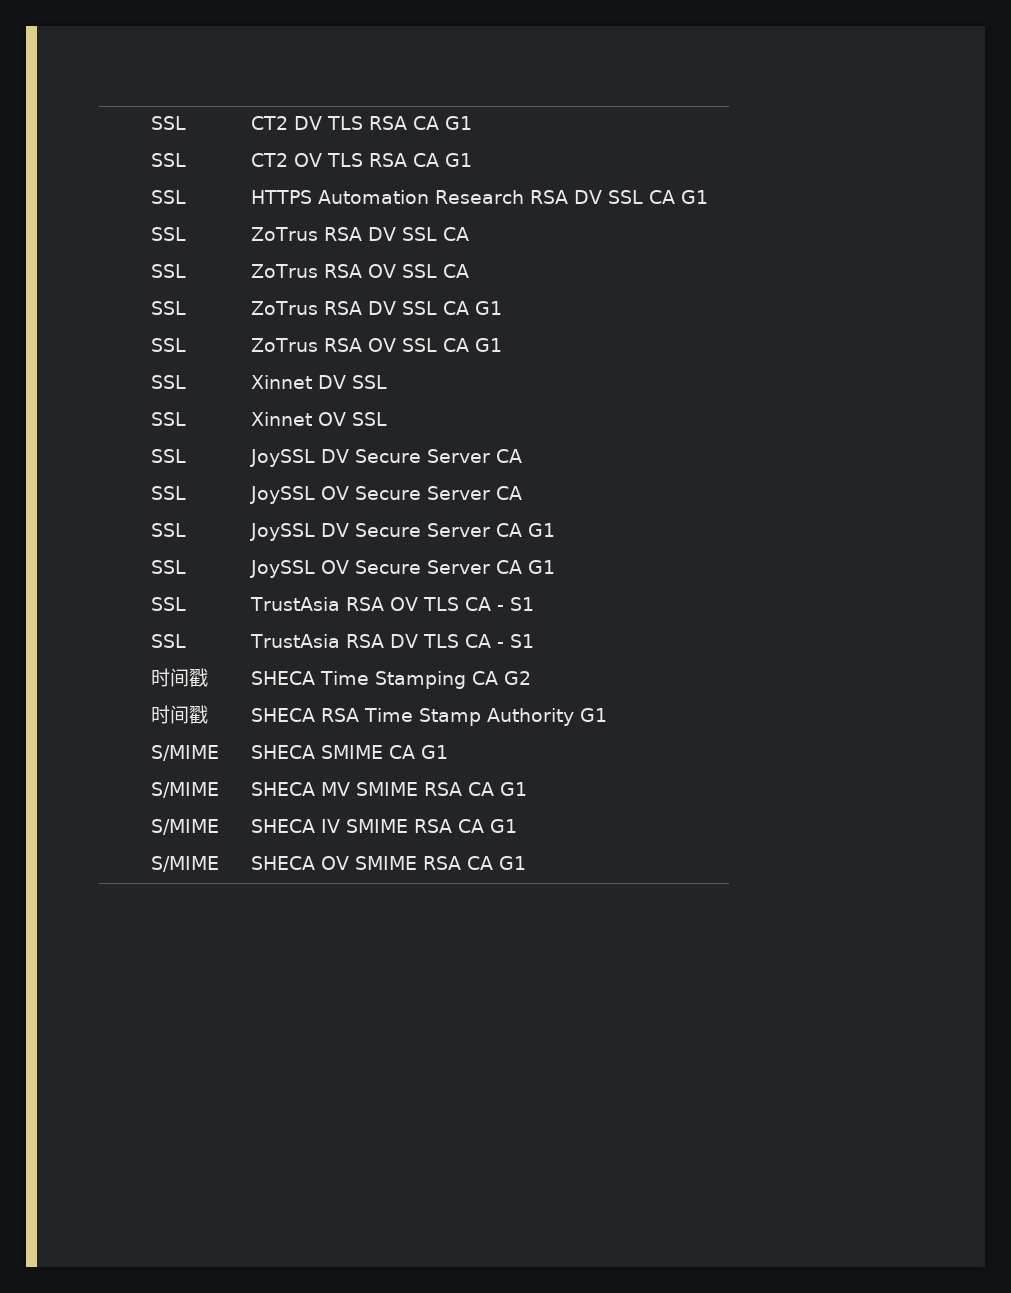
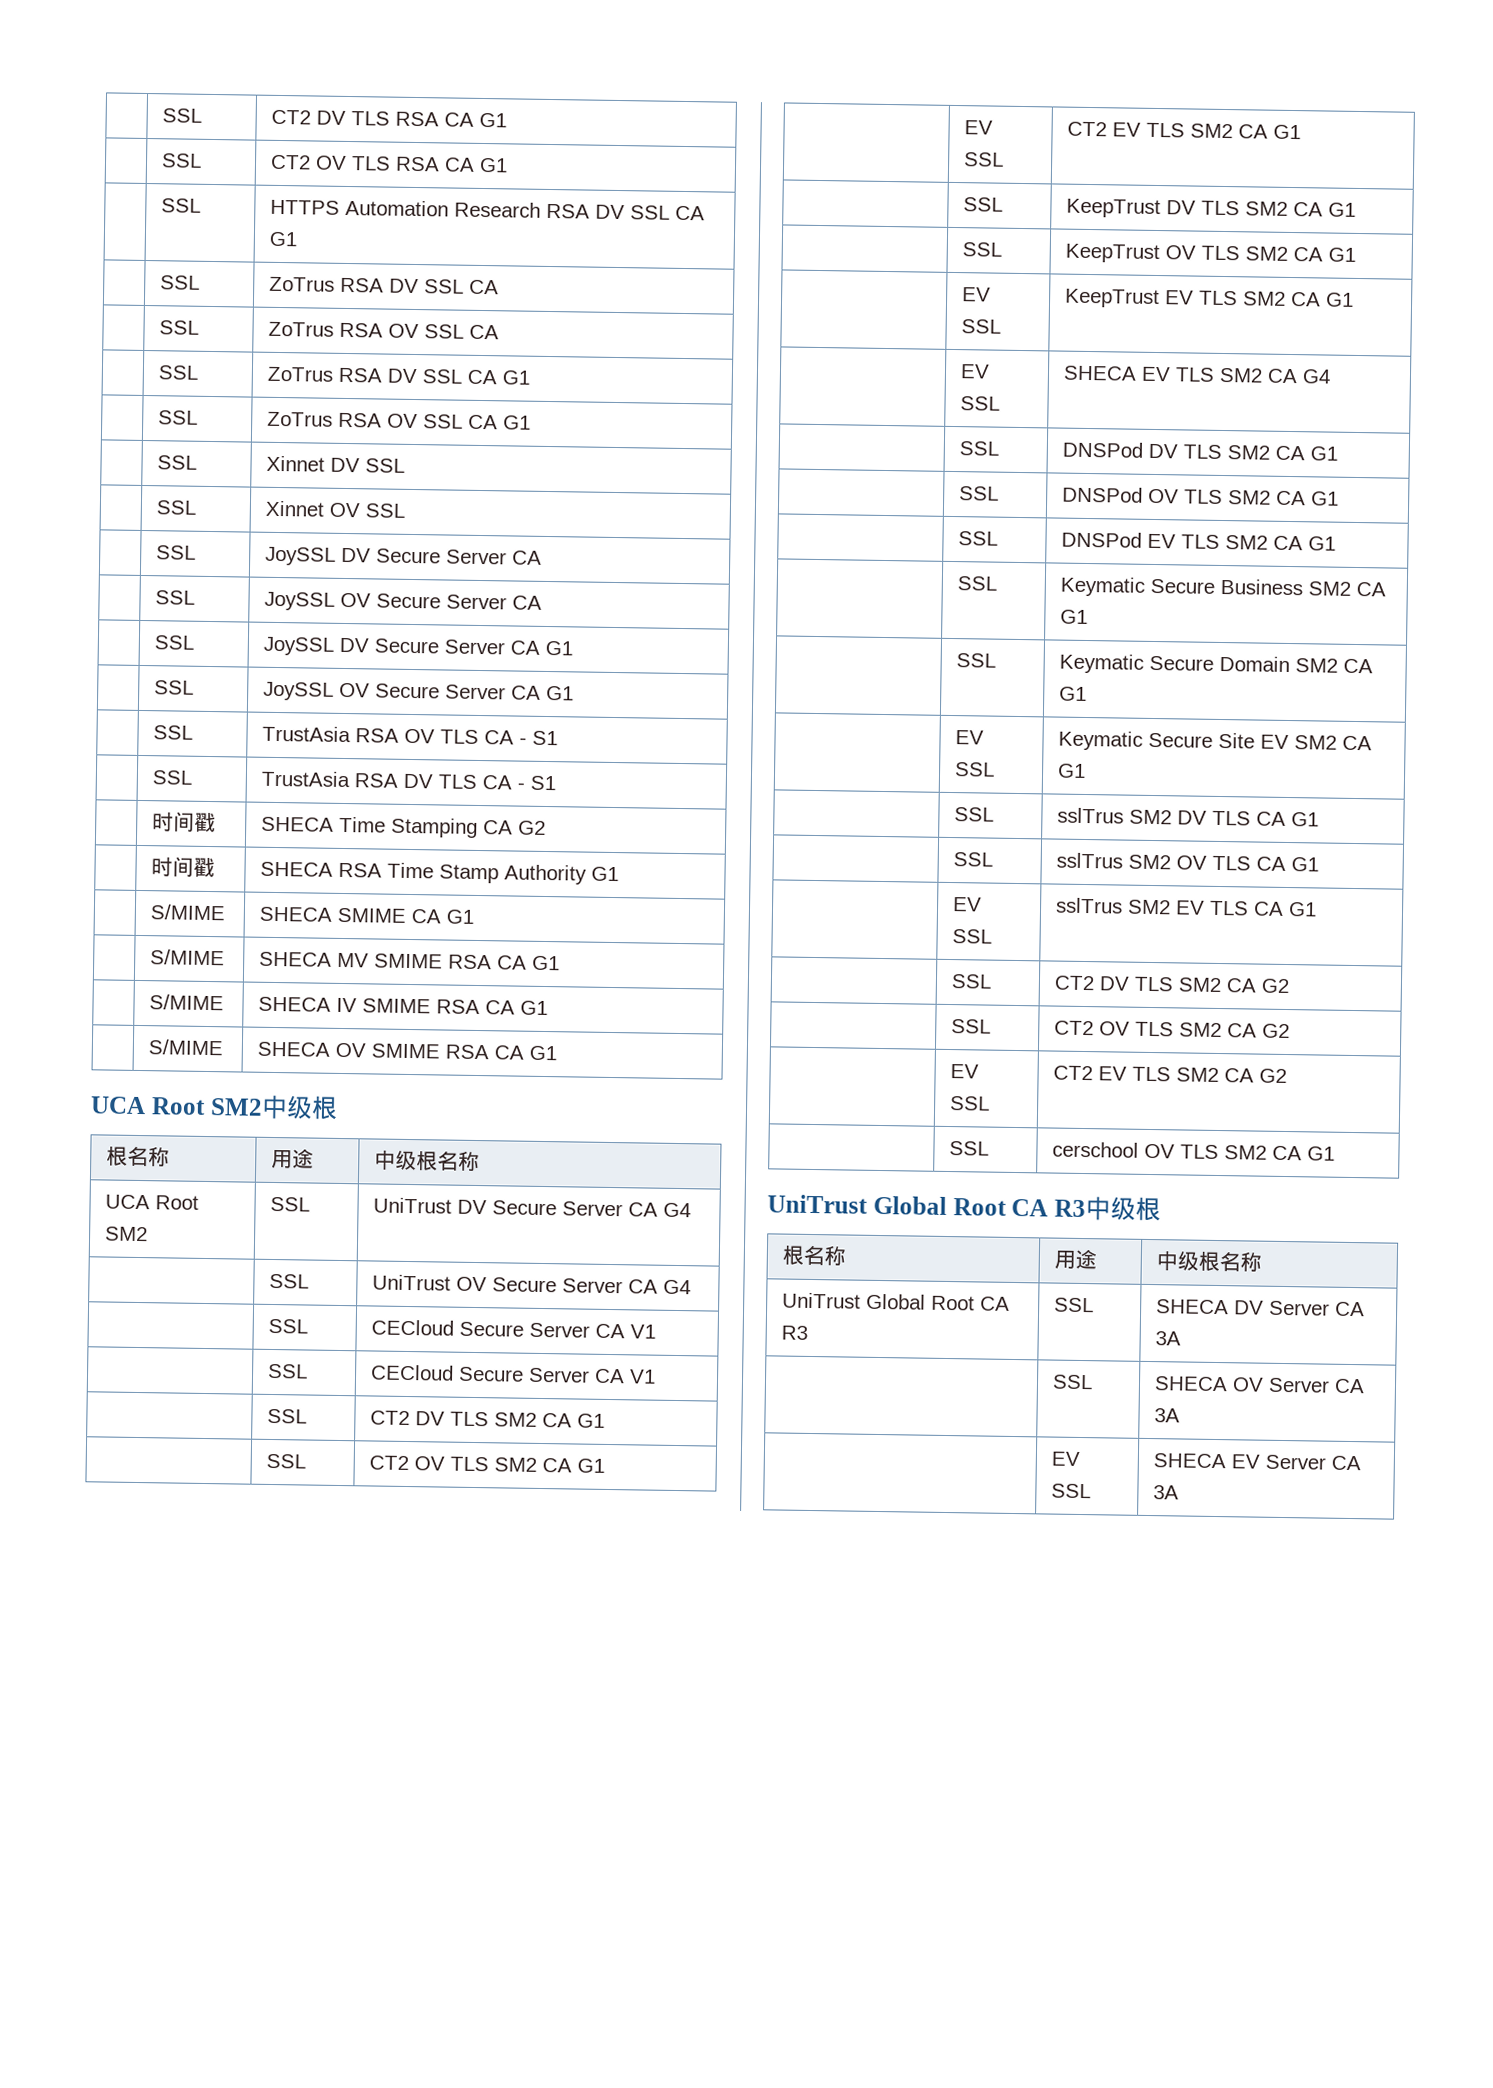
+ UCA Root SM2中级根
+ 根名称 | 用途 | 中级根名称
+ UCA Root SM2 | SSL | UniTrust DV Secure Server CA G4
+ | SSL | UniTrust OV Secure Server CA G4
+ | SSL | CECloud Secure Server CA V1
+ | SSL | CECloud Secure Server CA V1
+ | SSL | CT2 DV TLS SM2 CA G1
+ | SSL | CT2 OV TLS SM2 CA G1
+ | EV SSL | CT2 EV TLS SM2 CA G1
+ | SSL | KeepTrust DV TLS SM2 CA G1
+ | SSL | KeepTrust OV TLS SM2 CA G1
+ | EV SSL | KeepTrust EV TLS SM2 CA G1
+ | EV SSL | SHECA EV TLS SM2 CA G4
+ | SSL | DNSPod DV TLS SM2 CA G1
+ | SSL | DNSPod OV TLS SM2 CA G1
+ | SSL | DNSPod EV TLS SM2 CA G1
+ | SSL | Keymatic Secure Business SM2 CA G1
+ | SSL | Keymatic Secure Domain SM2 CA G1
+ | EV SSL | Keymatic Secure Site EV SM2 CA G1
+ | SSL | sslTrus SM2 DV TLS CA G1
+ | SSL | sslTrus SM2 OV TLS CA G1
+ | EV SSL | sslTrus SM2 EV TLS CA G1
+ | SSL | CT2 DV TLS SM2 CA G2
+ | SSL | CT2 OV TLS SM2 CA G2
+ | EV SSL | CT2 EV TLS SM2 CA G2
+ | SSL | cerschool OV TLS SM2 CA G1
+ UniTrust Global Root CA R3中级根
+ 根名称 | 用途 | 中级根名称
+ UniTrust Global Root CA R3 | SSL | SHECA DV Server CA 3A
+ | SSL | SHECA OV Server CA 3A
+ | EV SSL | SHECA EV Server CA 3A

